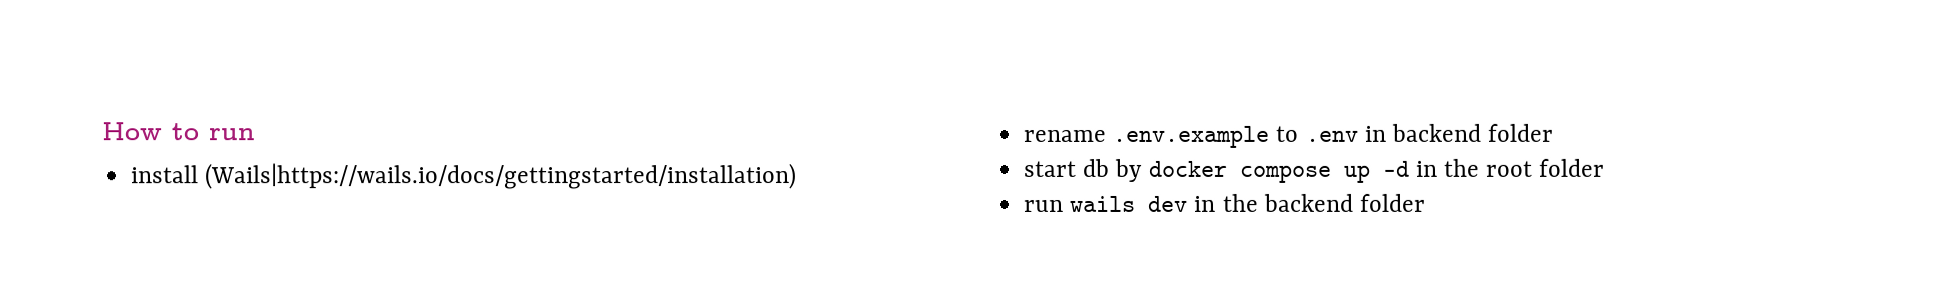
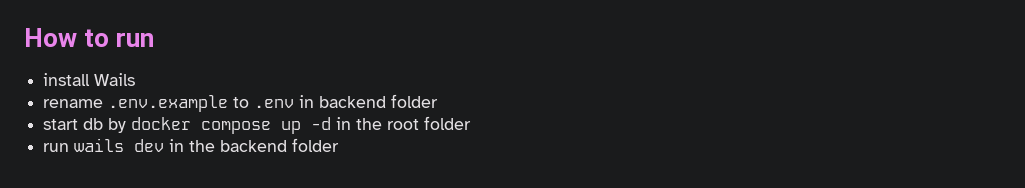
- install (Wails|https://wails.io/docs/gettingstarted/installation)
+ install Wails

